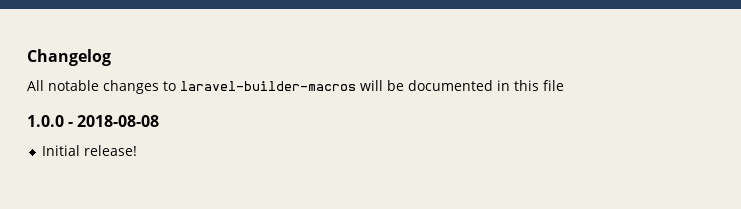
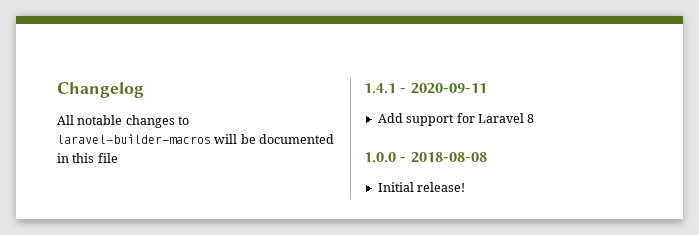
+ 1.4.1 - 2020-09-11
+ Add support for Laravel 8

